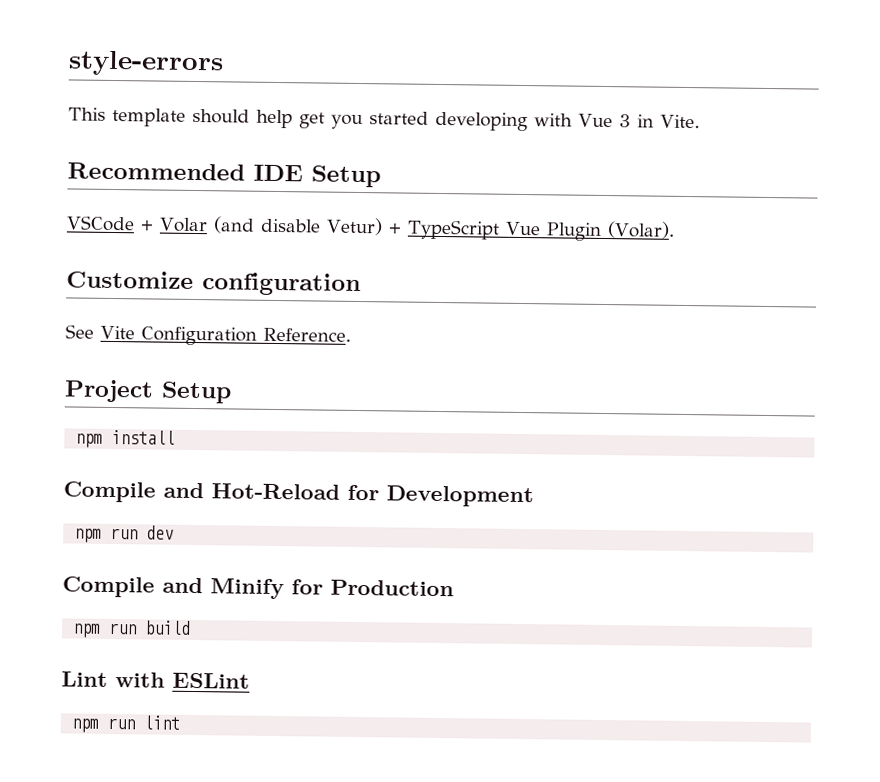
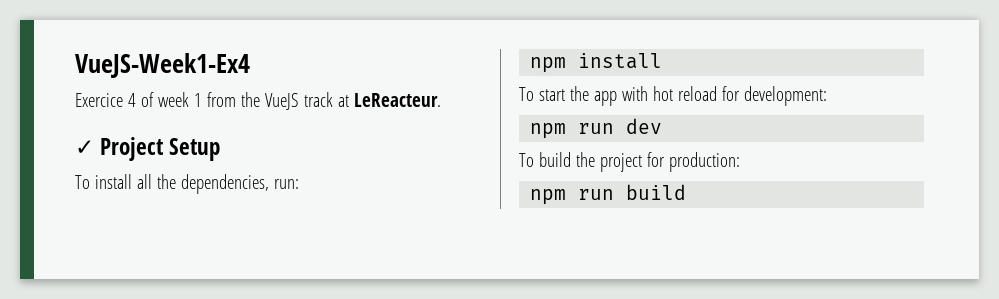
- style-errors
- This template should help get you started developing with Vue 3 in Vite.
- Recommended IDE Setup
- VSCode + Volar (and disable Vetur) + TypeScript Vue Plugin (Volar).
- Customize configuration
- See Vite Configuration Reference.
- Project Setup
+ VueJS-Week1-Ex4
+ Exercice 4 of week 1 from the VueJS track at LeReacteur.
+ ✓ Project Setup
+ To install all the dependencies, run:
  npm install
- Compile and Hot-Reload for Development
+ To start the app with hot reload for development:
  npm run dev
- Compile and Minify for Production
+ To build the project for production:
  npm run build
- Lint with ESLint
- npm run lint

